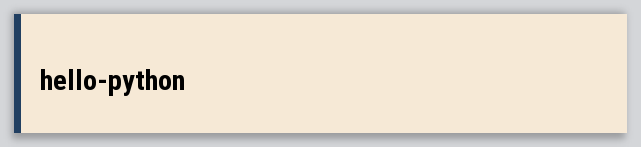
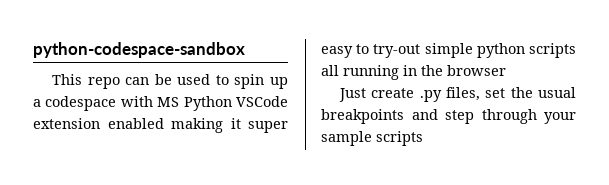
- hello-python
+ python-codespace-sandbox
+ This repo can be used to spin up a codespace with MS Python VSCode extension enabled making it super easy to try-out simple python scripts all running in the browser
+ Just create .py files, set the usual breakpoints and step through your sample scripts

